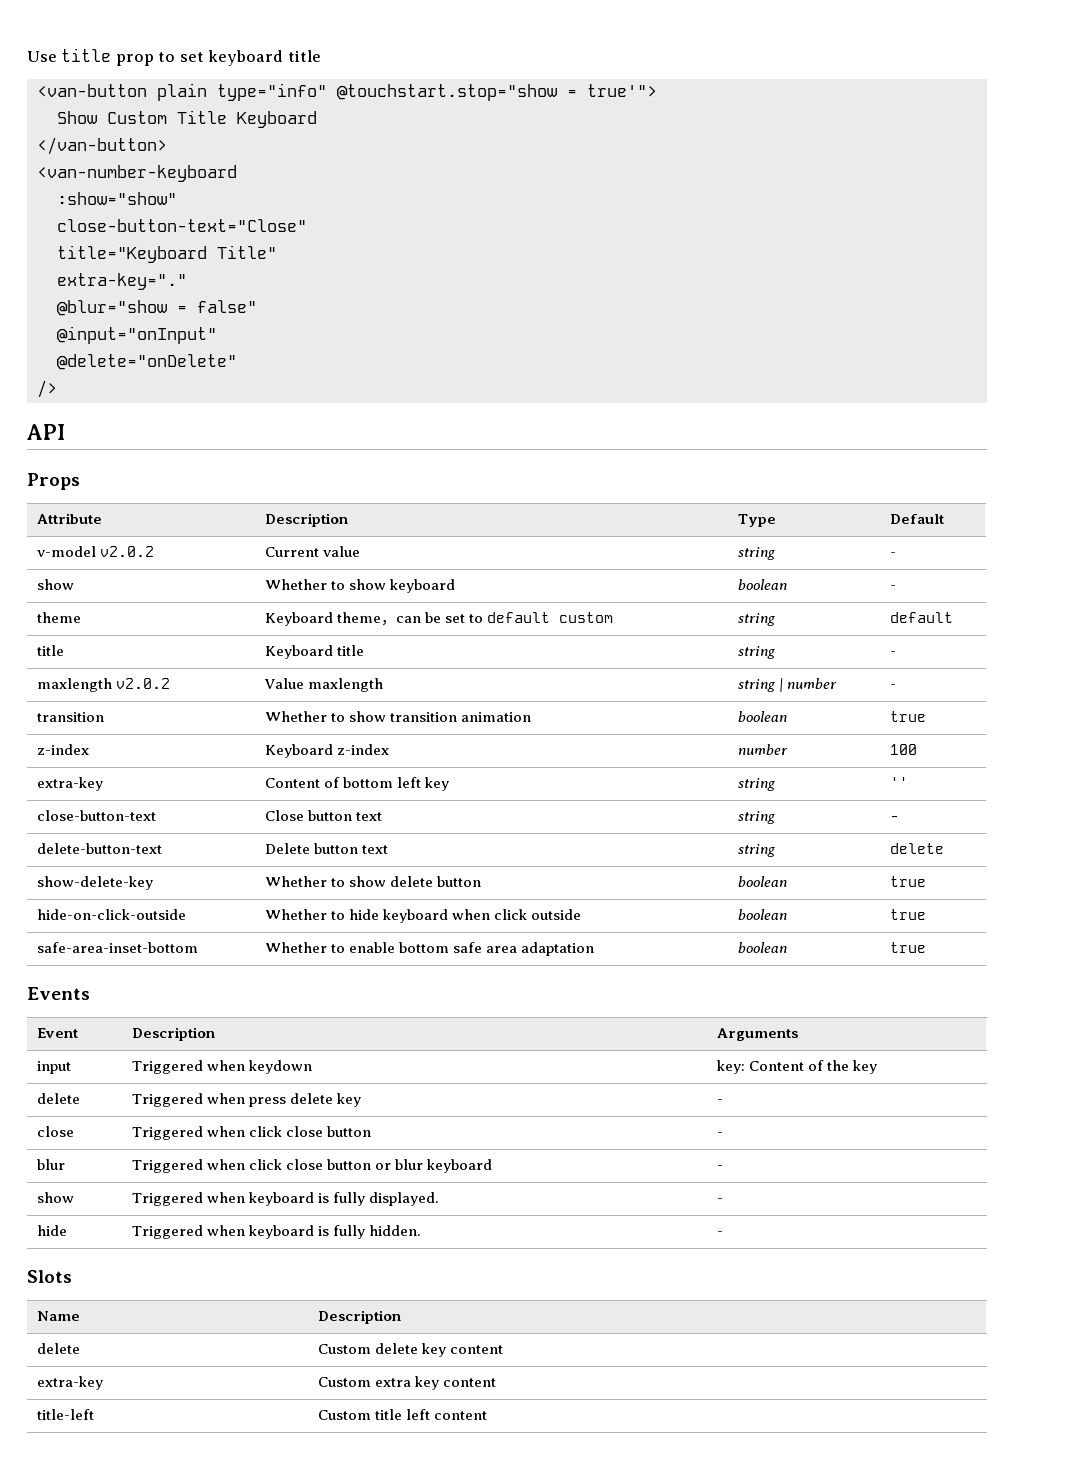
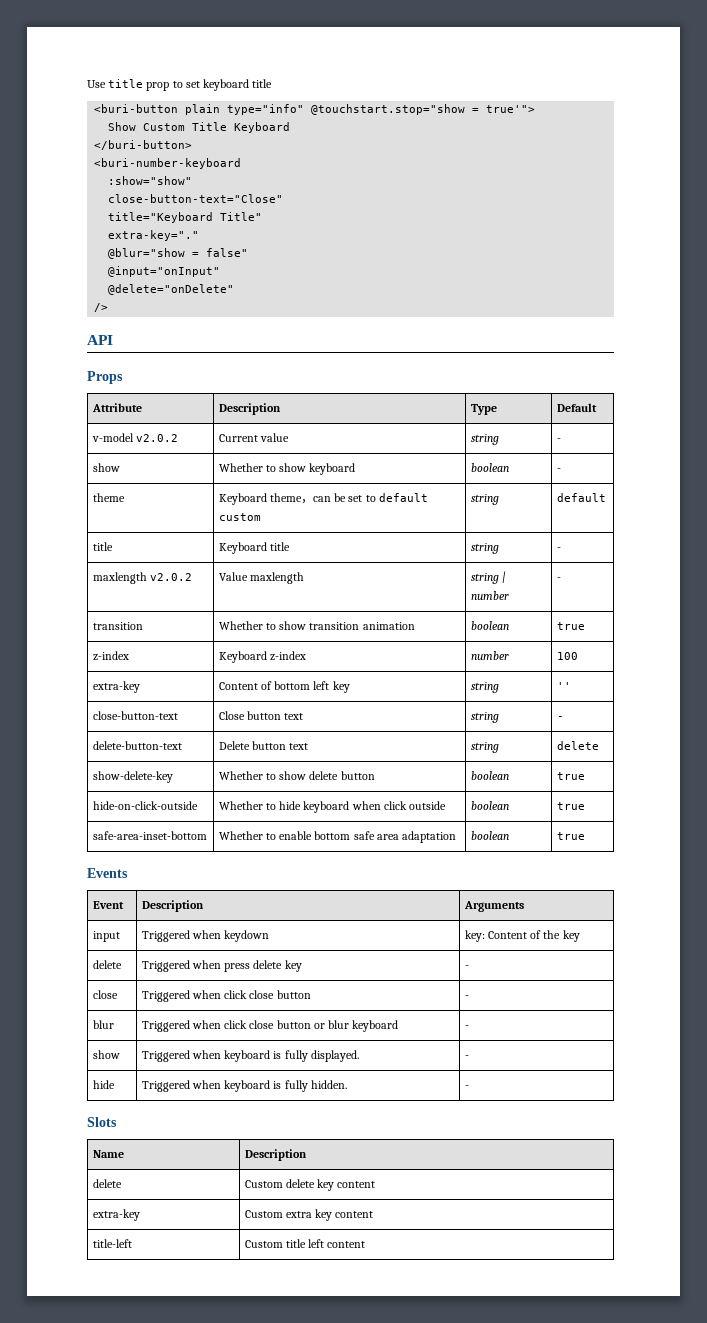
- <van-button plain type="info" @touchstart.stop="show = true'">
+ <buri-button plain type="info" @touchstart.stop="show = true'">
- </van-button>
- <van-number-keyboard
+ </buri-button>
+ <buri-number-keyboard

